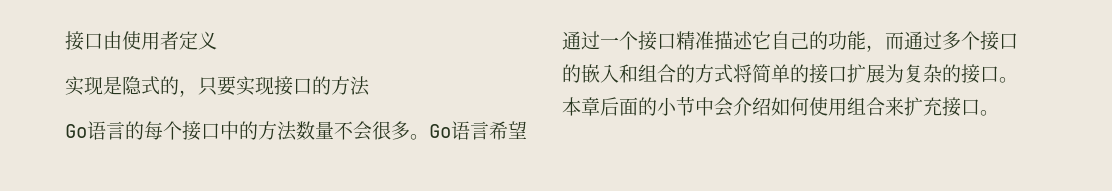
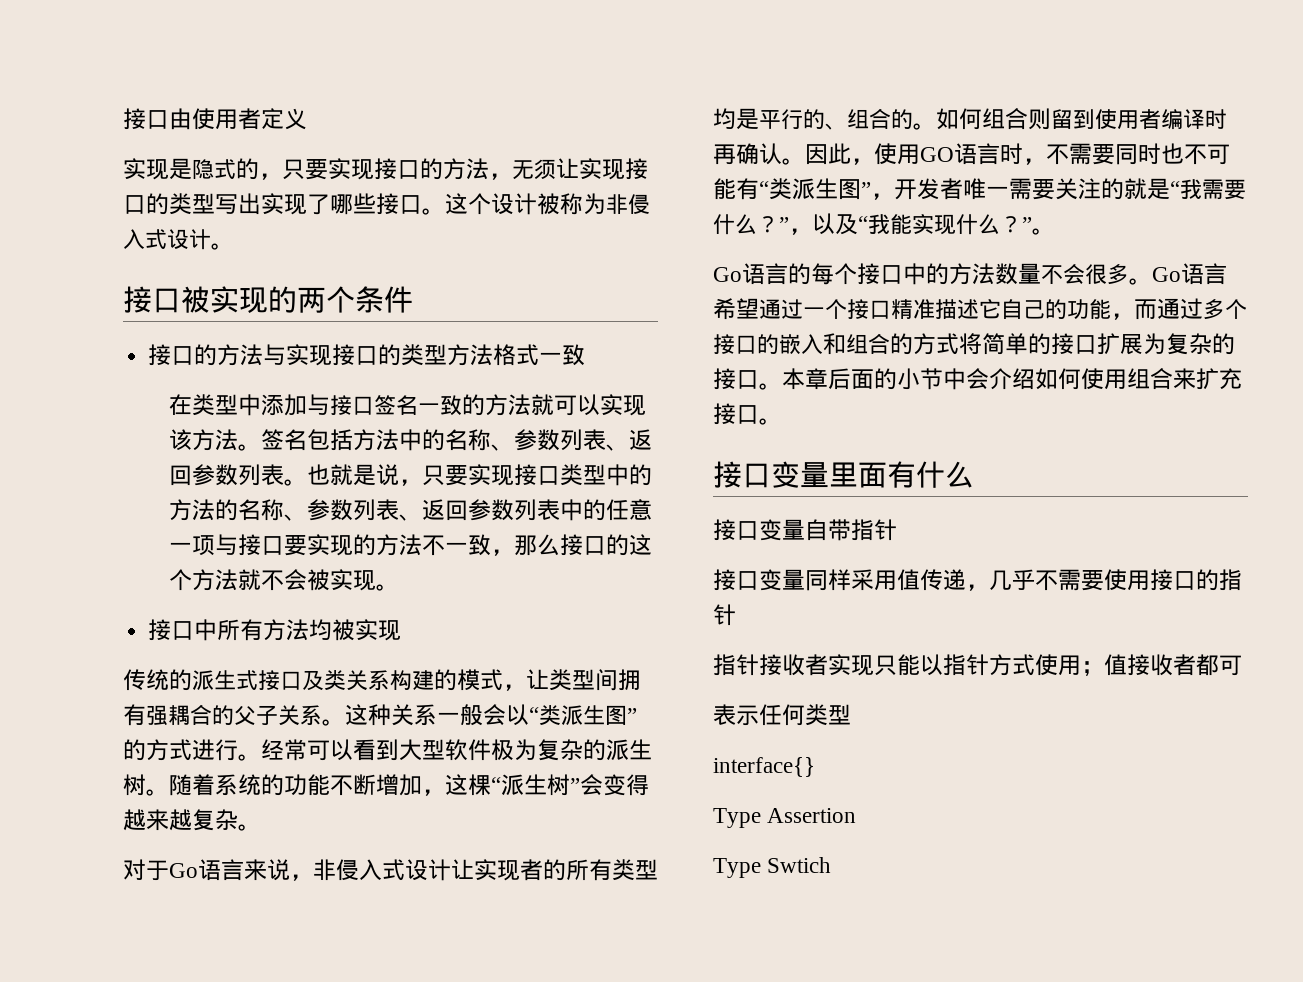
- 实现是隐式的，只要实现接口的方法
+ 实现是隐式的，只要实现接口的方法，无须让实现接口的类型写出实现了哪些接口。这个设计被称为非侵入式设计。
+ 接口被实现的两个条件
+ 接口的方法与实现接口的类型方法格式一致
+ 在类型中添加与接口签名一致的方法就可以实现该方法。签名包括方法中的名称、参数列表、返回参数列表。也就是说，只要实现接口类型中的方法的名称、参数列表、返回参数列表中的任意一项与接口要实现的方法不一致，那么接口的这个方法就不会被实现。
+ 接口中所有方法均被实现
+ 传统的派生式接口及类关系构建的模式，让类型间拥有强耦合的父子关系。这种关系一般会以“类派生图”的方式进行。经常可以看到大型软件极为复杂的派生树。随着系统的功能不断增加，这棵“派生树”会变得越来越复杂。
+ 对于Go语言来说，非侵入式设计让实现者的所有类型均是平行的、组合的。如何组合则留到使用者编译时再确认。因此，使用GO语言时，不需要同时也不可能有“类派生图”，开发者唯一需要关注的就是“我需要什么？”，以及“我能实现什么？”。
+ 接口变量里面有什么
+ 接口变量自带指针
+ 接口变量同样采用值传递，几乎不需要使用接口的指针
+ 指针接收者实现只能以指针方式使用；值接收者都可
+ 表示任何类型
+ interface{}
+ Type Assertion
+ Type Swtich

